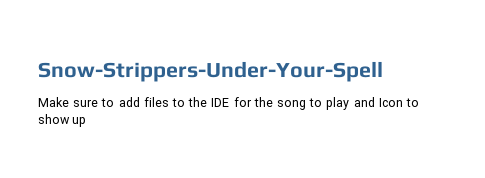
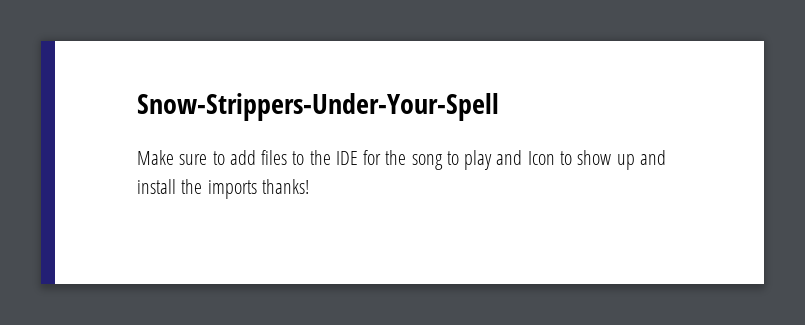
- Make sure to add files to the IDE for the song to play and Icon to show up
+ Make sure to add files to the IDE for the song to play and Icon to show up and install the imports thanks!

